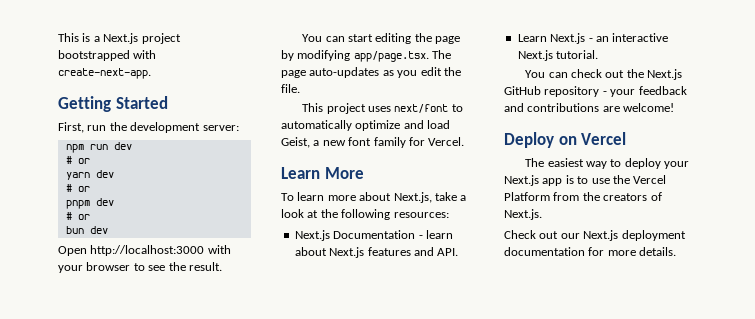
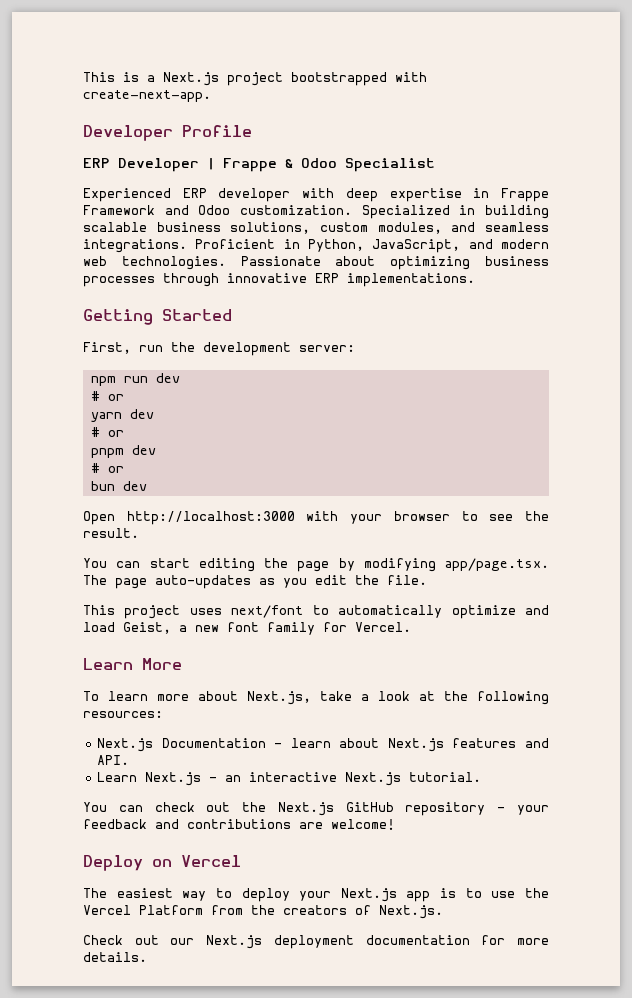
+ Developer Profile
+ ERP Developer | Frappe & Odoo Specialist
+ Experienced ERP developer with deep expertise in Frappe Framework and Odoo customization. Specialized in building scalable business solutions, custom modules, and seamless integrations. Proficient in Python, JavaScript, and modern web technologies. Passionate about optimizing business processes through innovative ERP implementations.

